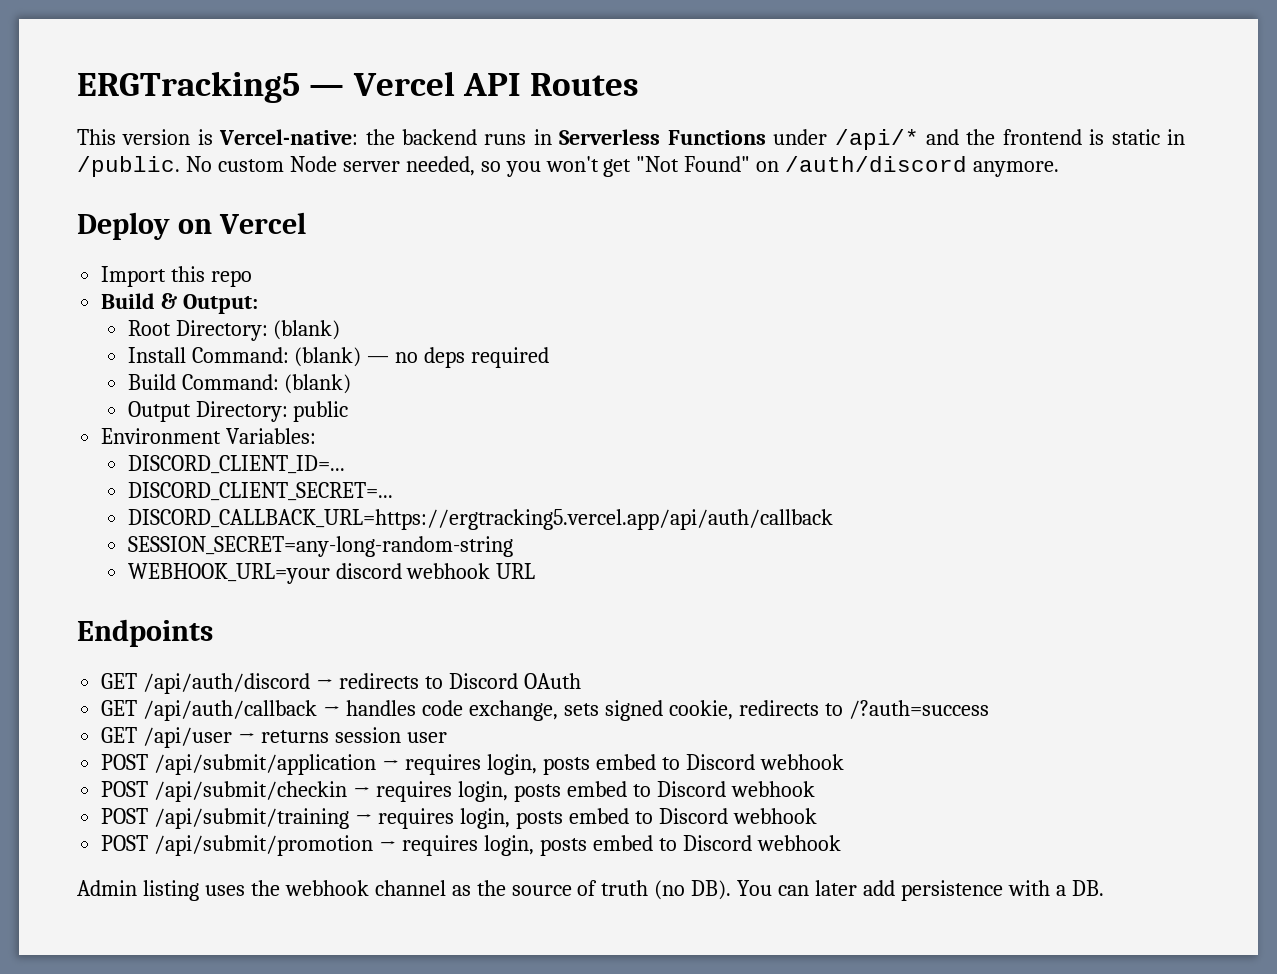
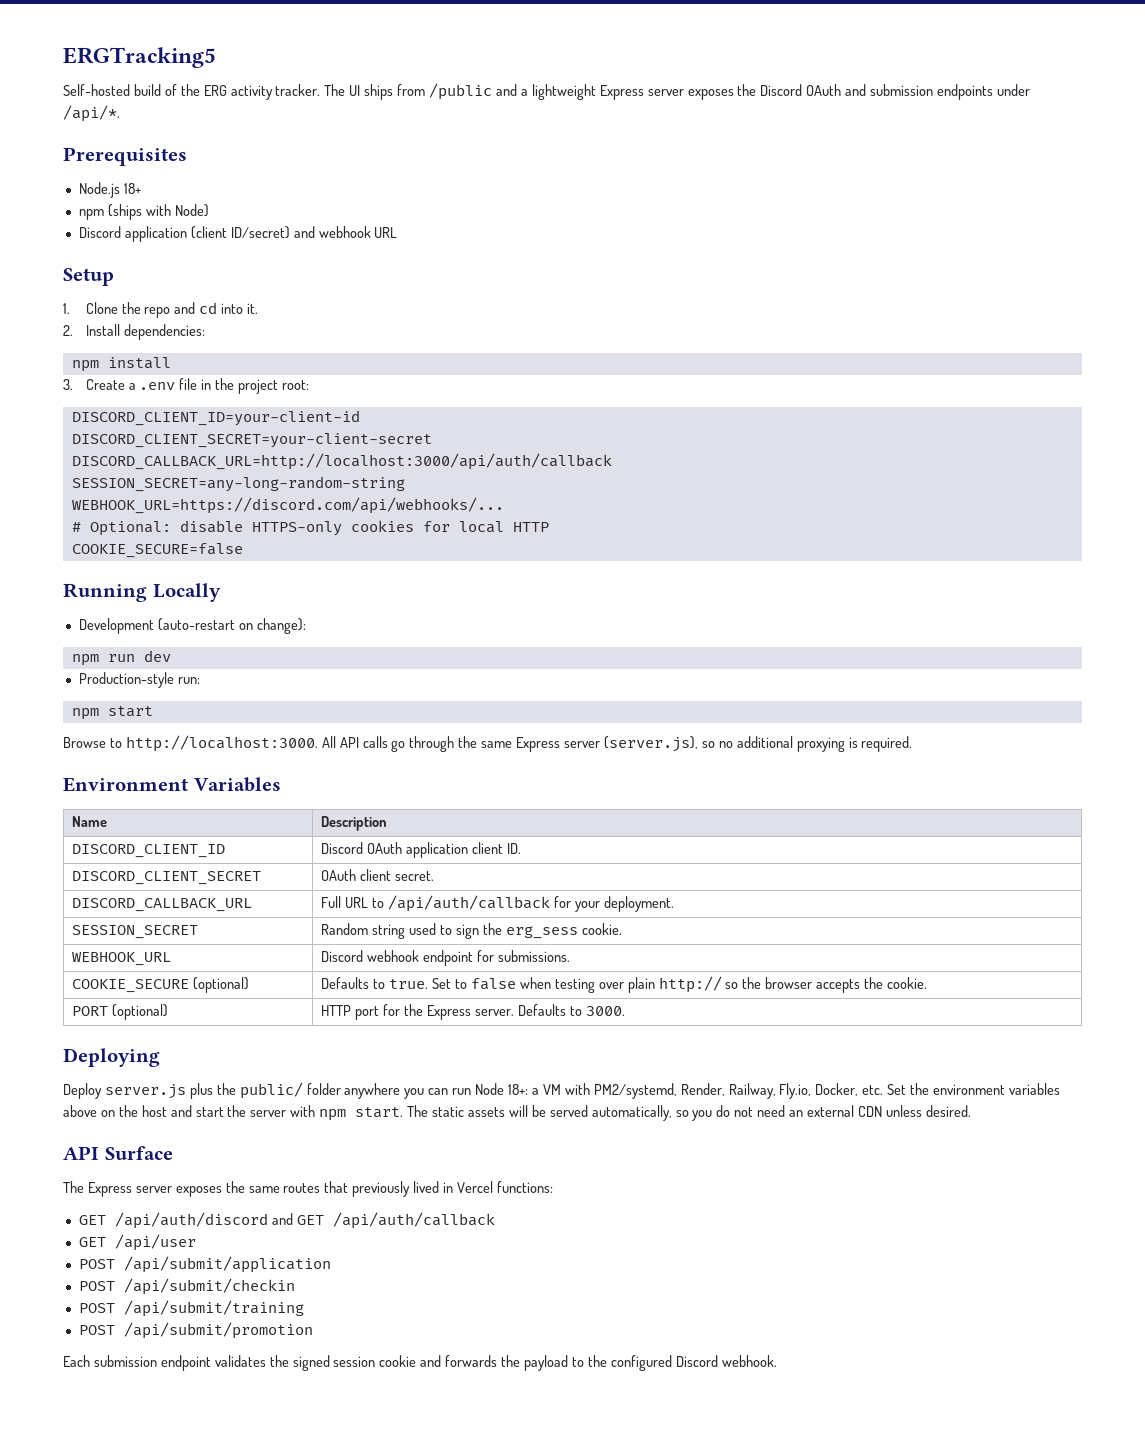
- ERGTracking5 — Vercel API Routes
- This version is Vercel-native: the backend runs in Serverless Functions under /api/* and the frontend is static in /public. No custom Node server needed, so you won't get "Not Found" on /auth/discord anymore.
- Deploy on Vercel
- Import this repo
- Build & Output:
- Root Directory: (blank)
- Install Command: (blank) — no deps required
- Build Command: (blank)
- Output Directory: public
- Environment Variables:
- DISCORD_CLIENT_ID=...
- DISCORD_CLIENT_SECRET=...
- DISCORD_CALLBACK_URL=https://ergtracking5.vercel.app/api/auth/callback
+ ERGTracking5
+ Self-hosted build of the ERG activity tracker. The UI ships from /public and a lightweight Express server exposes the Discord OAuth and submission endpoints under /api/*.
+ Prerequisites
+ Node.js 18+
+ npm (ships with Node)
+ Discord application (client ID/secret) and webhook URL
+ Setup
+ 1. Clone the repo and cd into it.
+ 2. Install dependencies:
+ npm install
+ 3. Create a .env file in the project root:
+ DISCORD_CLIENT_ID=your-client-id
+ DISCORD_CLIENT_SECRET=your-client-secret
+ DISCORD_CALLBACK_URL=http://localhost:3000/api/auth/callback
  SESSION_SECRET=any-long-random-string
- WEBHOOK_URL=your discord webhook URL
- Endpoints
- GET /api/auth/discord → redirects to Discord OAuth
- GET /api/auth/callback → handles code exchange, sets signed cookie, redirects to /?auth=success
- GET /api/user → returns session user
- POST /api/submit/application → requires login, posts embed to Discord webhook
- POST /api/submit/checkin → requires login, posts embed to Discord webhook
- POST /api/submit/training → requires login, posts embed to Discord webhook
- POST /api/submit/promotion → requires login, posts embed to Discord webhook
- Admin listing uses the webhook channel as the source of truth (no DB). You can later add persistence with a DB.
+ WEBHOOK_URL=https://discord.com/api/webhooks/...
+ # Optional: disable HTTPS-only cookies for local HTTP
+ COOKIE_SECURE=false
+ Running Locally
+ Development (auto-restart on change):
+ npm run dev
+ Production-style run:
+ npm start
+ Browse to http://localhost:3000. All API calls go through the same Express server (server.js), so no additional proxying is required.
+ Environment Variables
+ Name | Description
+ DISCORD_CLIENT_ID | Discord OAuth application client ID.
+ DISCORD_CLIENT_SECRET | OAuth client secret.
+ DISCORD_CALLBACK_URL | Full URL to /api/auth/callback for your deployment.
+ SESSION_SECRET | Random string used to sign the erg_sess cookie.
+ WEBHOOK_URL | Discord webhook endpoint for submissions.
+ COOKIE_SECURE (optional) | Defaults to true. Set to false when testing over plain http:// so the browser accepts the cookie.
+ PORT (optional) | HTTP port for the Express server. Defaults to 3000.
+ Deploying
+ Deploy server.js plus the public/ folder anywhere you can run Node 18+: a VM with PM2/systemd, Render, Railway, Fly.io, Docker, etc. Set the environment variables above on the host and start the server with npm start. The static assets will be served automatically, so you do not need an external CDN unless desired.
+ API Surface
+ The Express server exposes the same routes that previously lived in Vercel functions:
+ GET /api/auth/discord and GET /api/auth/callback
+ GET /api/user
+ POST /api/submit/application
+ POST /api/submit/checkin
+ POST /api/submit/training
+ POST /api/submit/promotion
+ Each submission endpoint validates the signed session cookie and forwards the payload to the configured Discord webhook.

